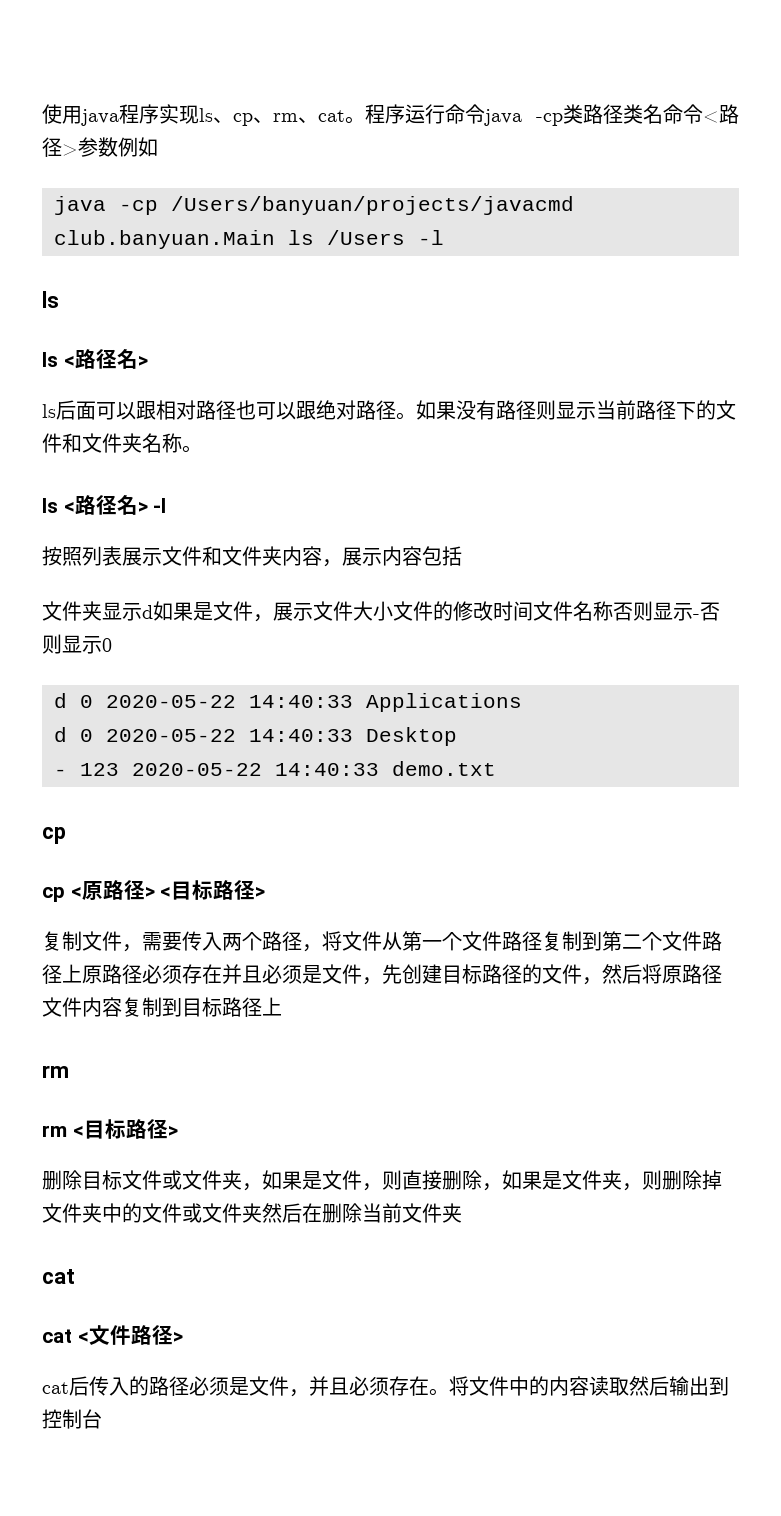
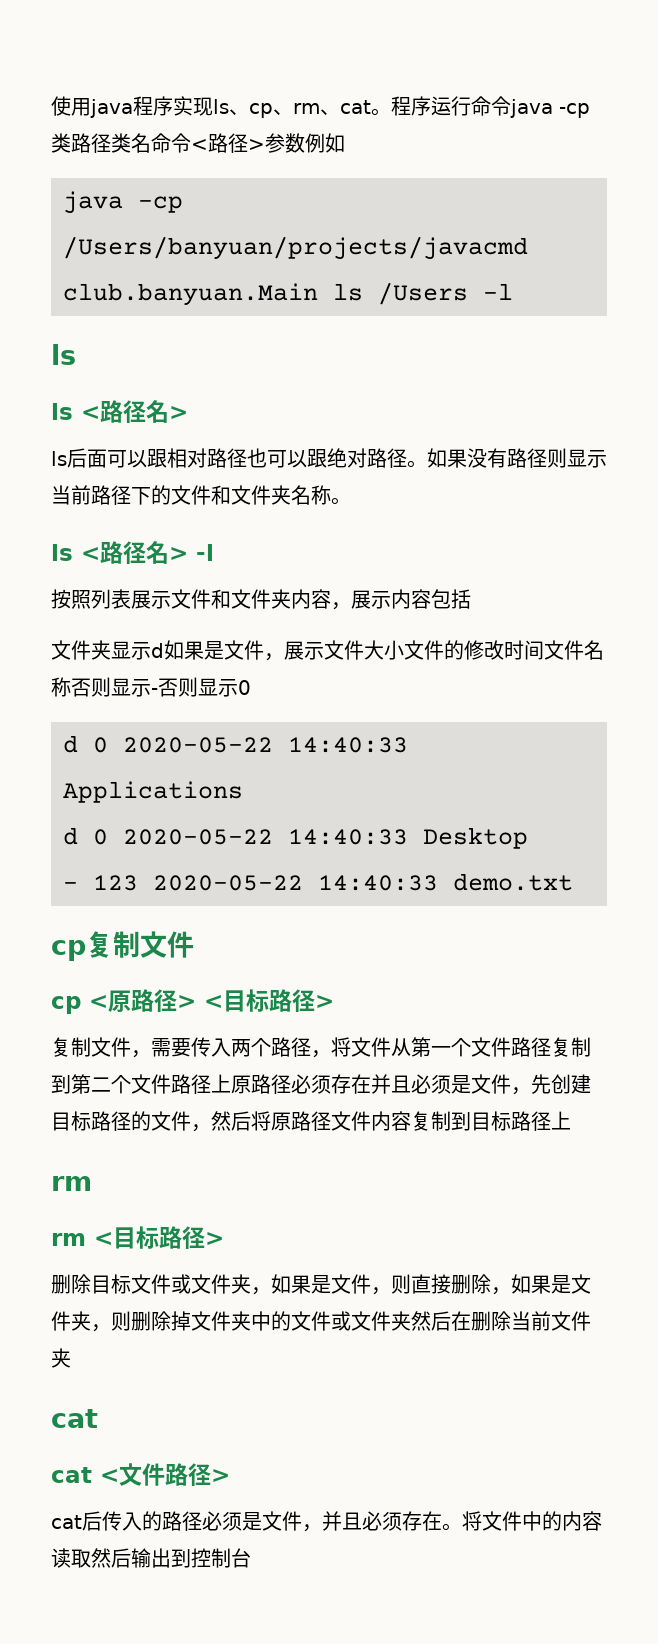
  - 123 2020-05-22 14:40:33 demo.txt
- cp
+ cp复制文件

